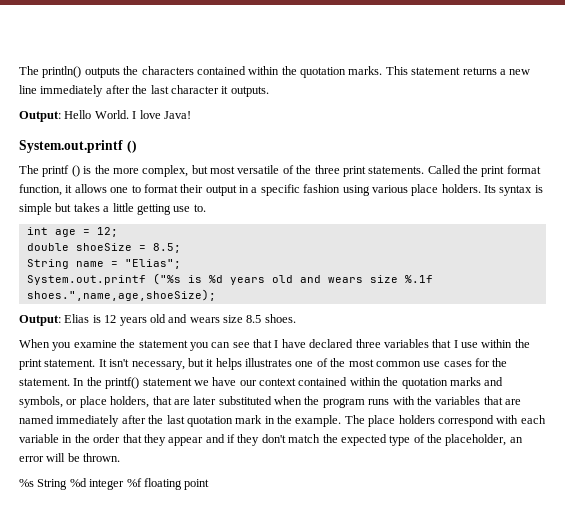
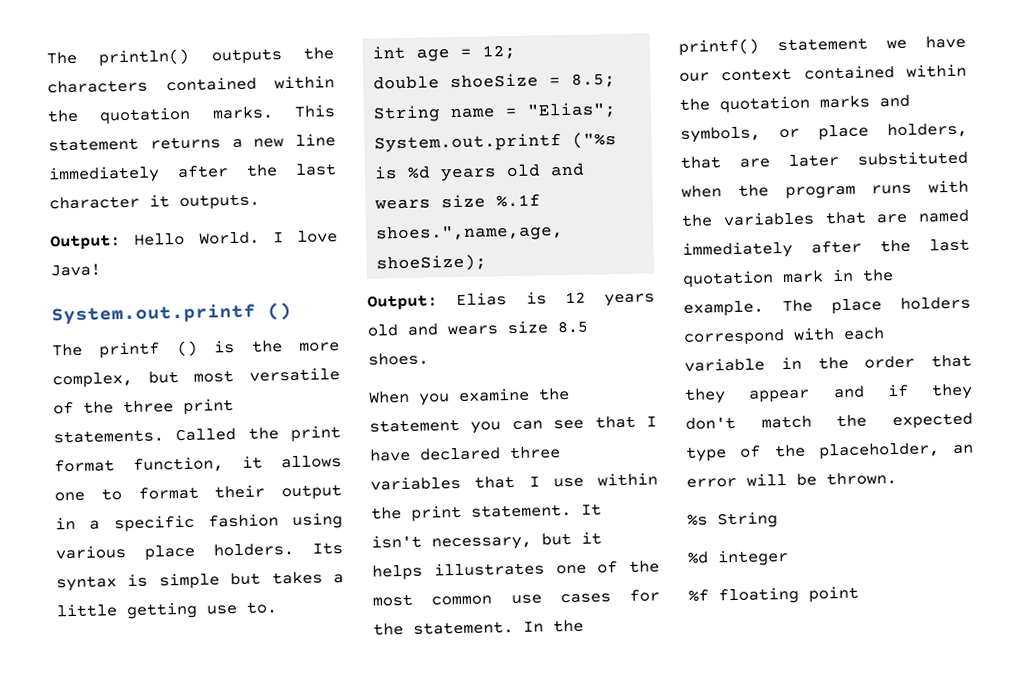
- %s String %d integer %f floating point
+ %s String
+ %d integer
+ %f floating point

